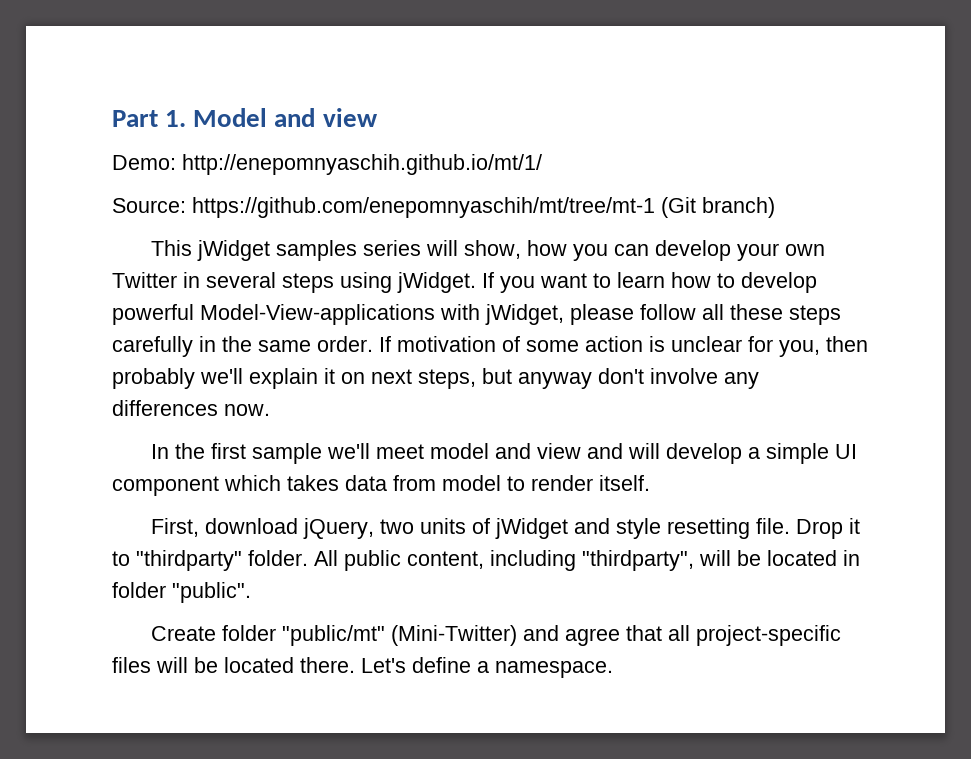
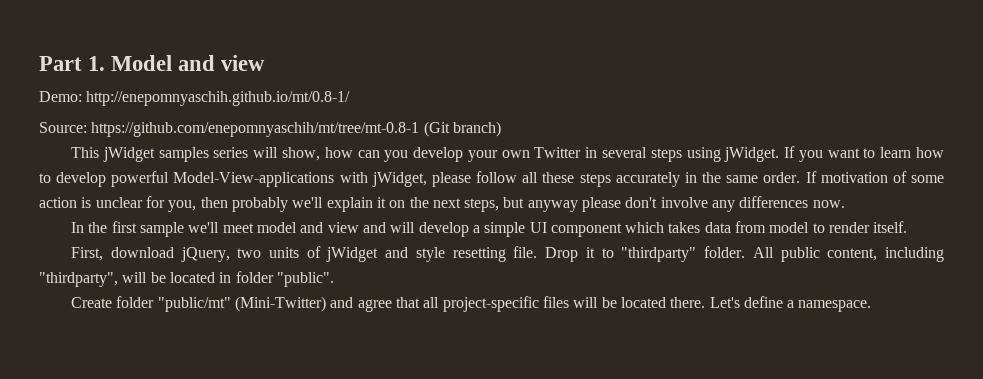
- Demo: http://enepomnyaschih.github.io/mt/1/
+ Demo: http://enepomnyaschih.github.io/mt/0.8-1/
- Source: https://github.com/enepomnyaschih/mt/tree/mt-1 (Git branch)
+ Source: https://github.com/enepomnyaschih/mt/tree/mt-0.8-1 (Git branch)
- This jWidget samples series will show, how you can develop your own Twitter in several steps using jWidget.
+ This jWidget samples series will show, how can you develop your own Twitter in several steps using jWidget.
- If you want to learn how to develop powerful Model-View-applications with jWidget, please follow all these steps carefully in the same order.
+ If you want to learn how to develop powerful Model-View-applications with jWidget, please follow all these steps accurately in the same order.
- If motivation of some action is unclear for you, then probably we'll explain it on next steps, but anyway don't involve any differences now.
+ If motivation of some action is unclear for you, then probably we'll explain it on the next steps, but anyway please don't involve any differences now.

